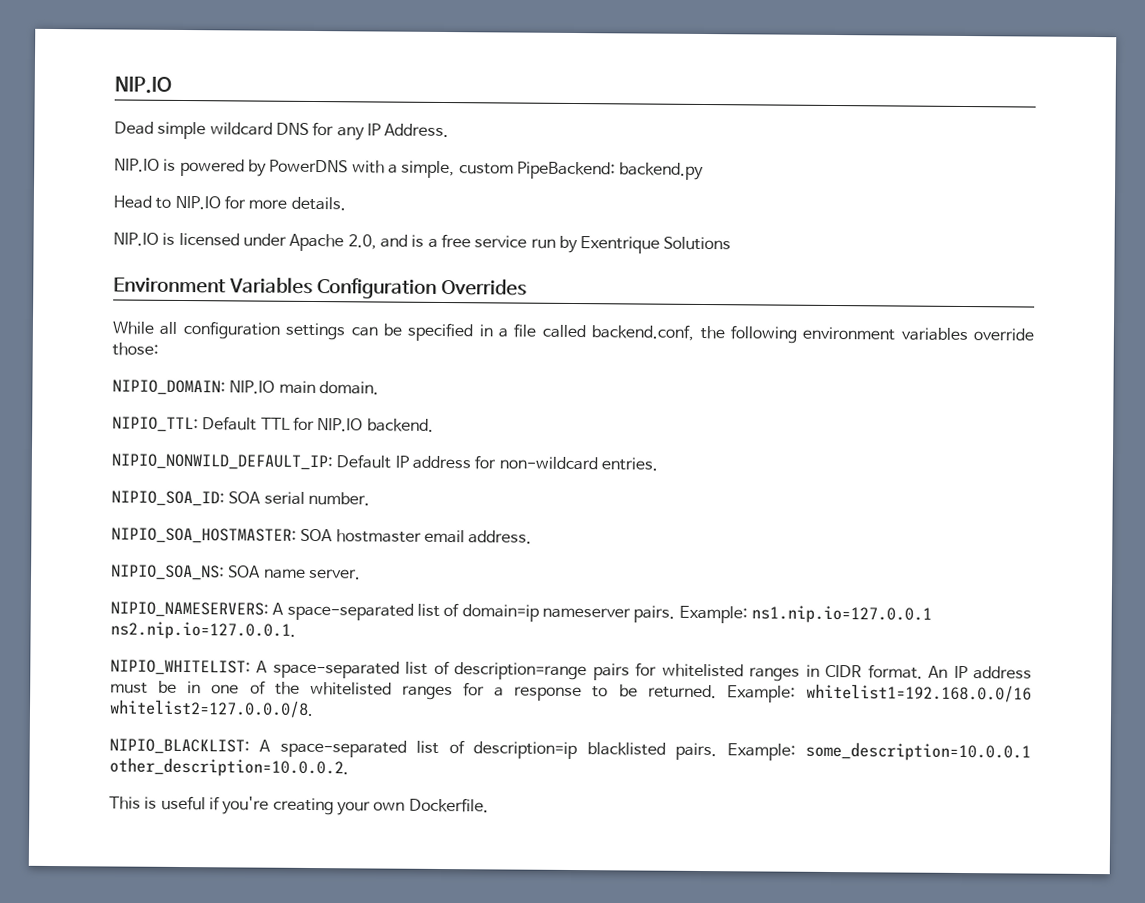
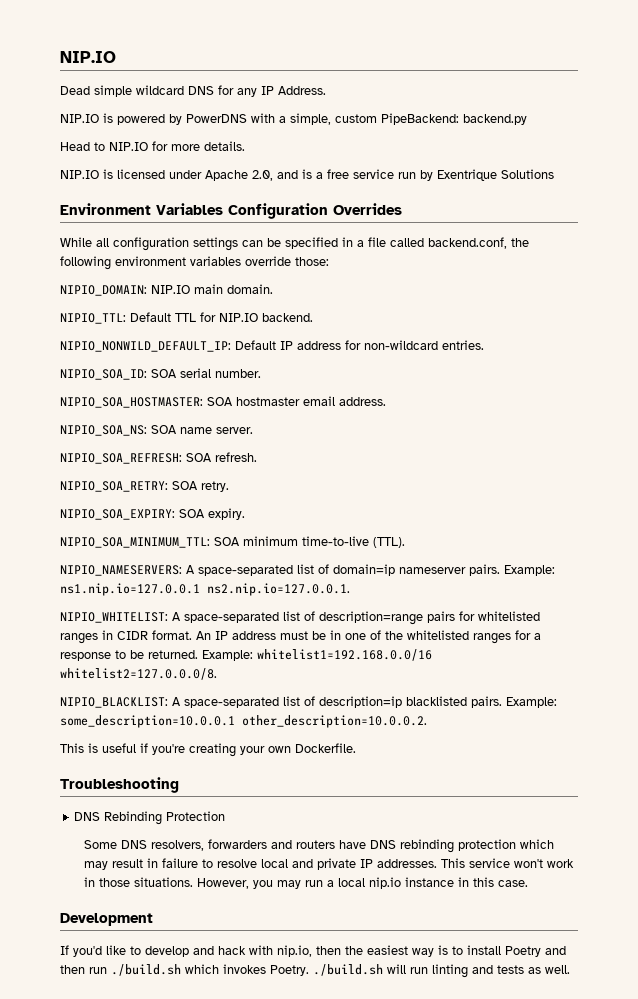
+ NIPIO_SOA_REFRESH: SOA refresh.
+ NIPIO_SOA_RETRY: SOA retry.
+ NIPIO_SOA_EXPIRY: SOA expiry.
+ NIPIO_SOA_MINIMUM_TTL: SOA minimum time-to-live (TTL).
+ Troubleshooting
+ DNS Rebinding Protection
+ Some DNS resolvers, forwarders and routers have DNS rebinding protection which may result in failure to resolve local and private IP addresses. This service won't work in those situations. However, you may run a local nip.io instance in this case.
+ Development
+ If you'd like to develop and hack with nip.io, then the easiest way is to install Poetry and then run ./build.sh which invokes Poetry. ./build.sh will run linting and tests as well.

